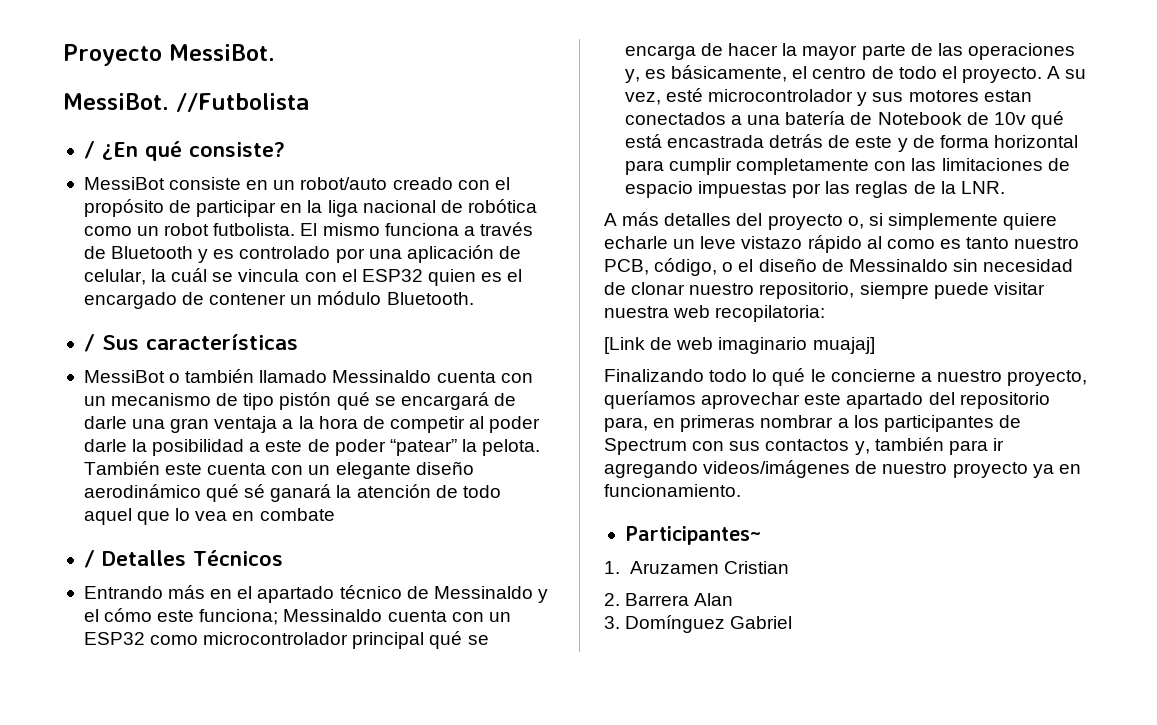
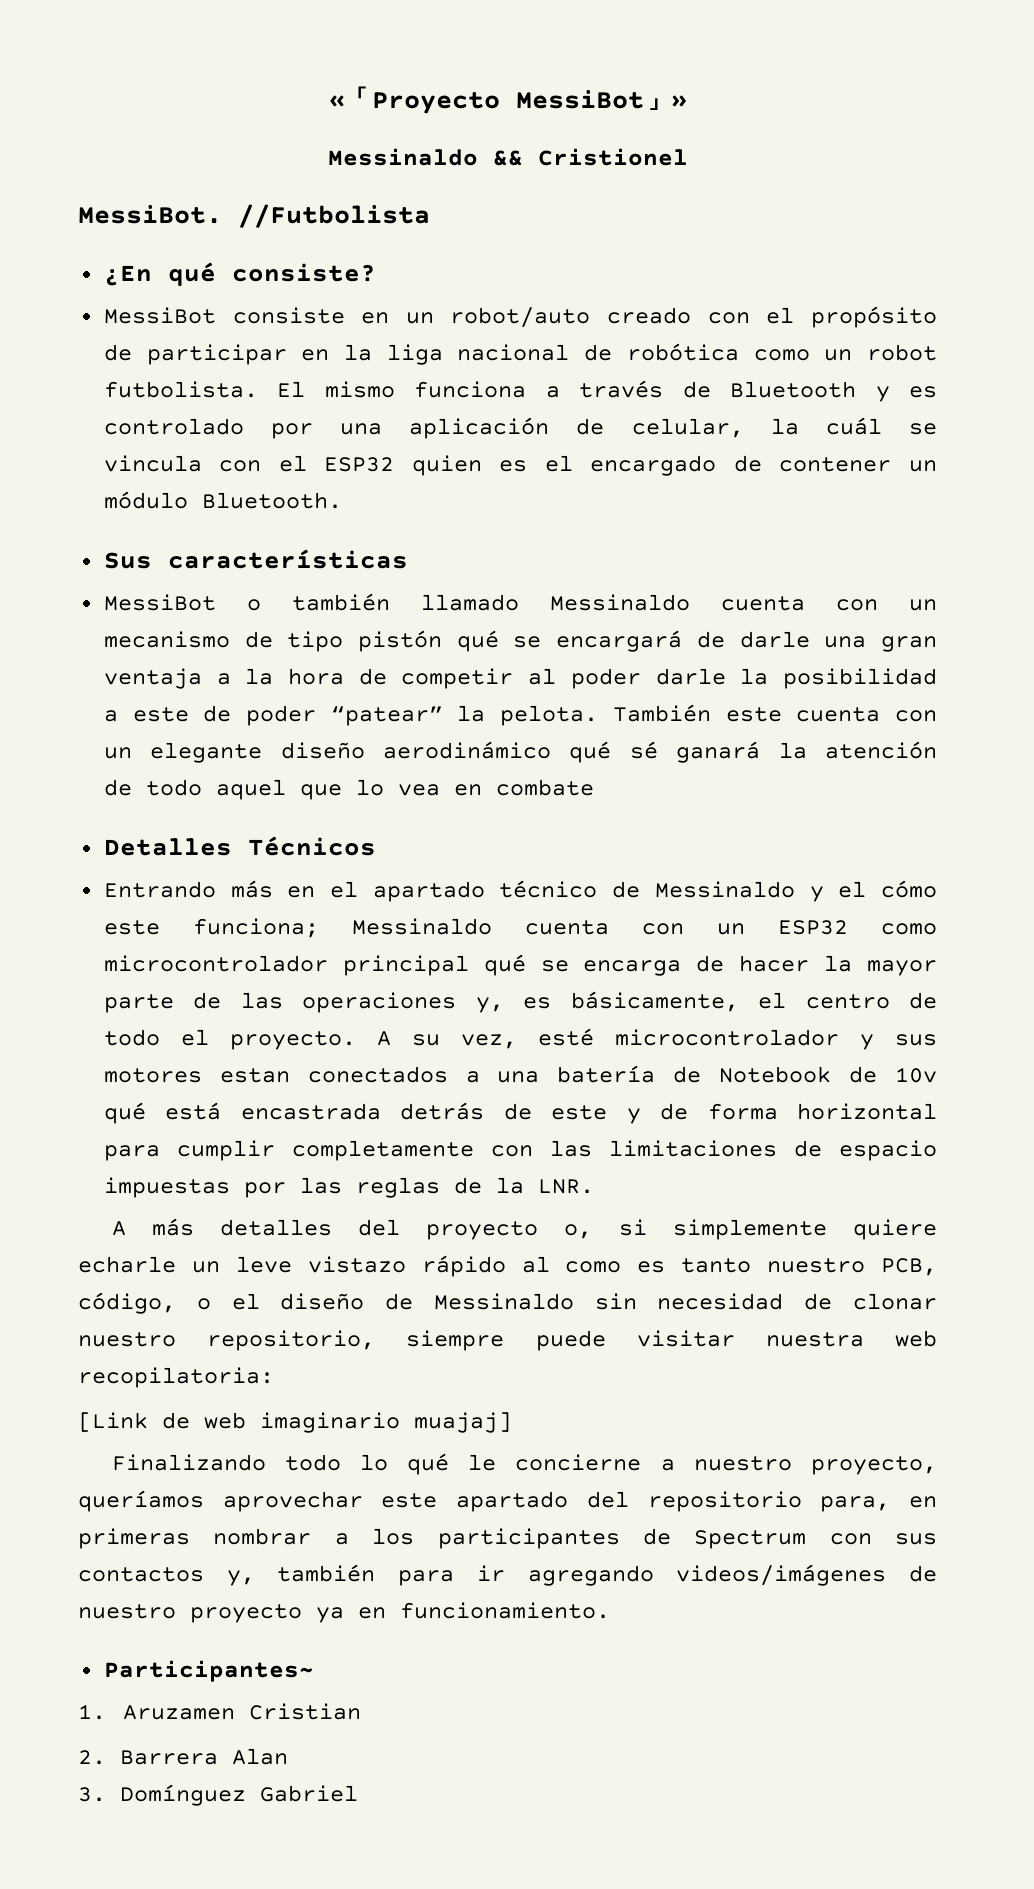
- Proyecto MessiBot.
+ «「Proyecto MessiBot」»
+ Messinaldo && Cristionel
- / ¿En qué consiste?
+ ¿En qué consiste?
- / Sus características
+ Sus características
- / Detalles Técnicos
+ Detalles Técnicos

